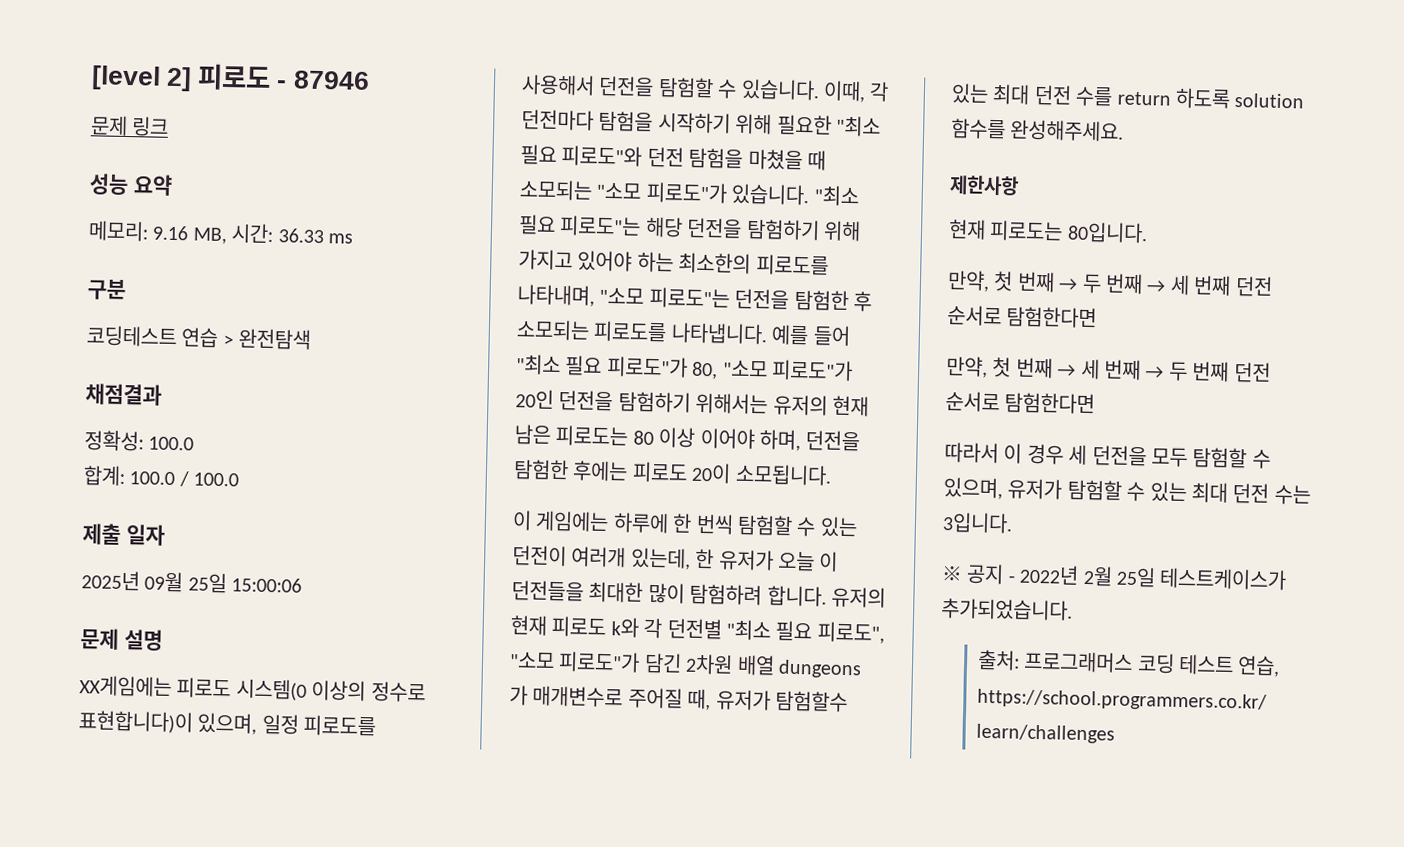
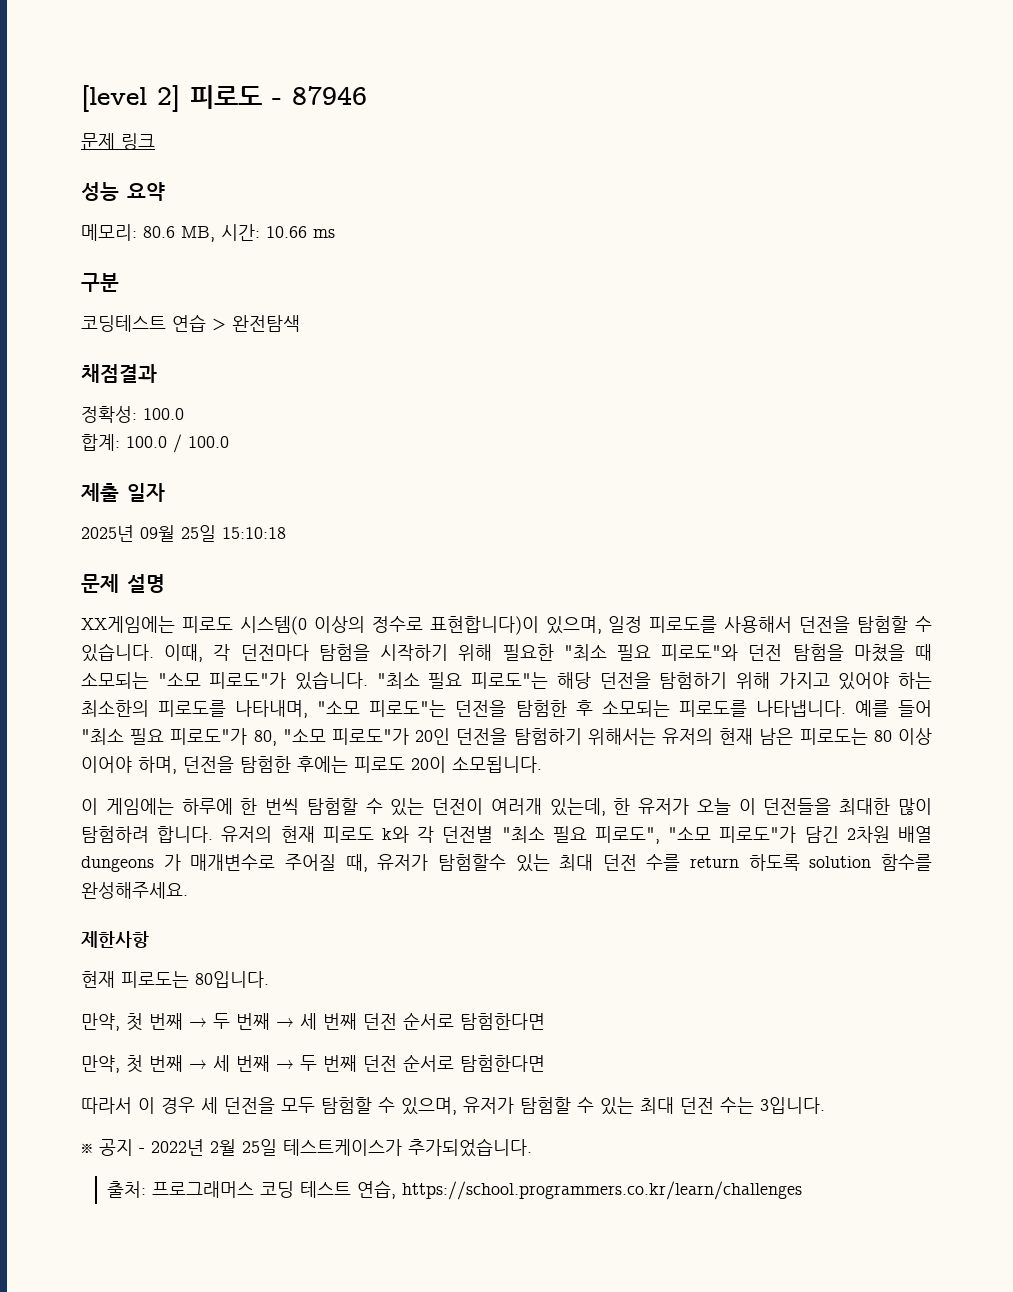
- 메모리: 9.16 MB, 시간: 36.33 ms
+ 메모리: 80.6 MB, 시간: 10.66 ms
- 2025년 09월 25일 15:00:06
+ 2025년 09월 25일 15:10:18

